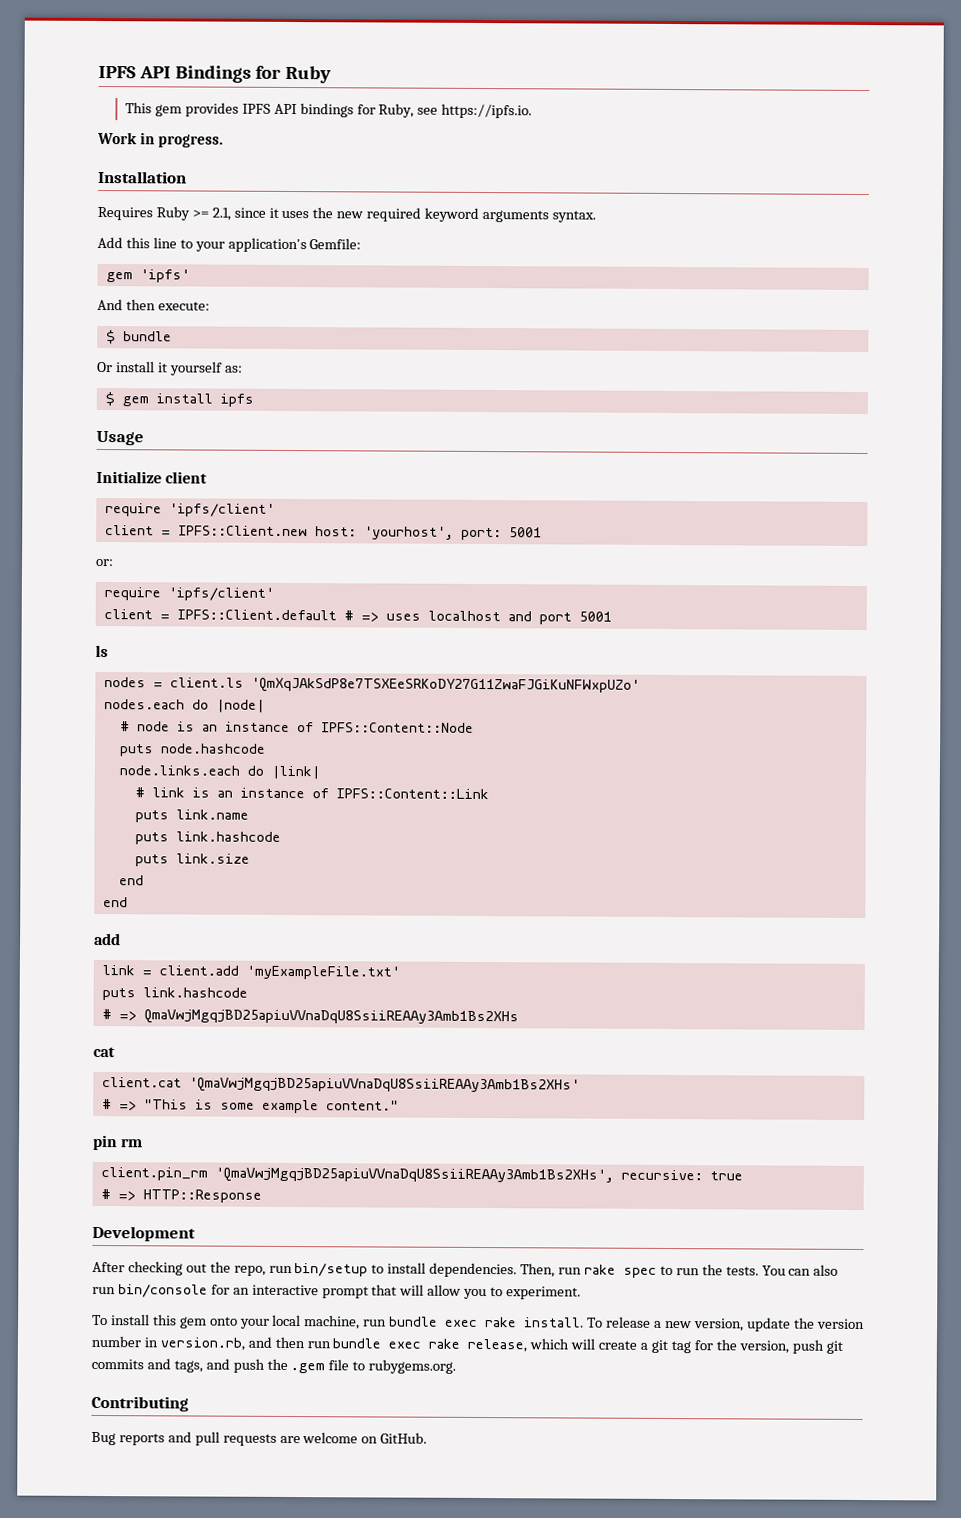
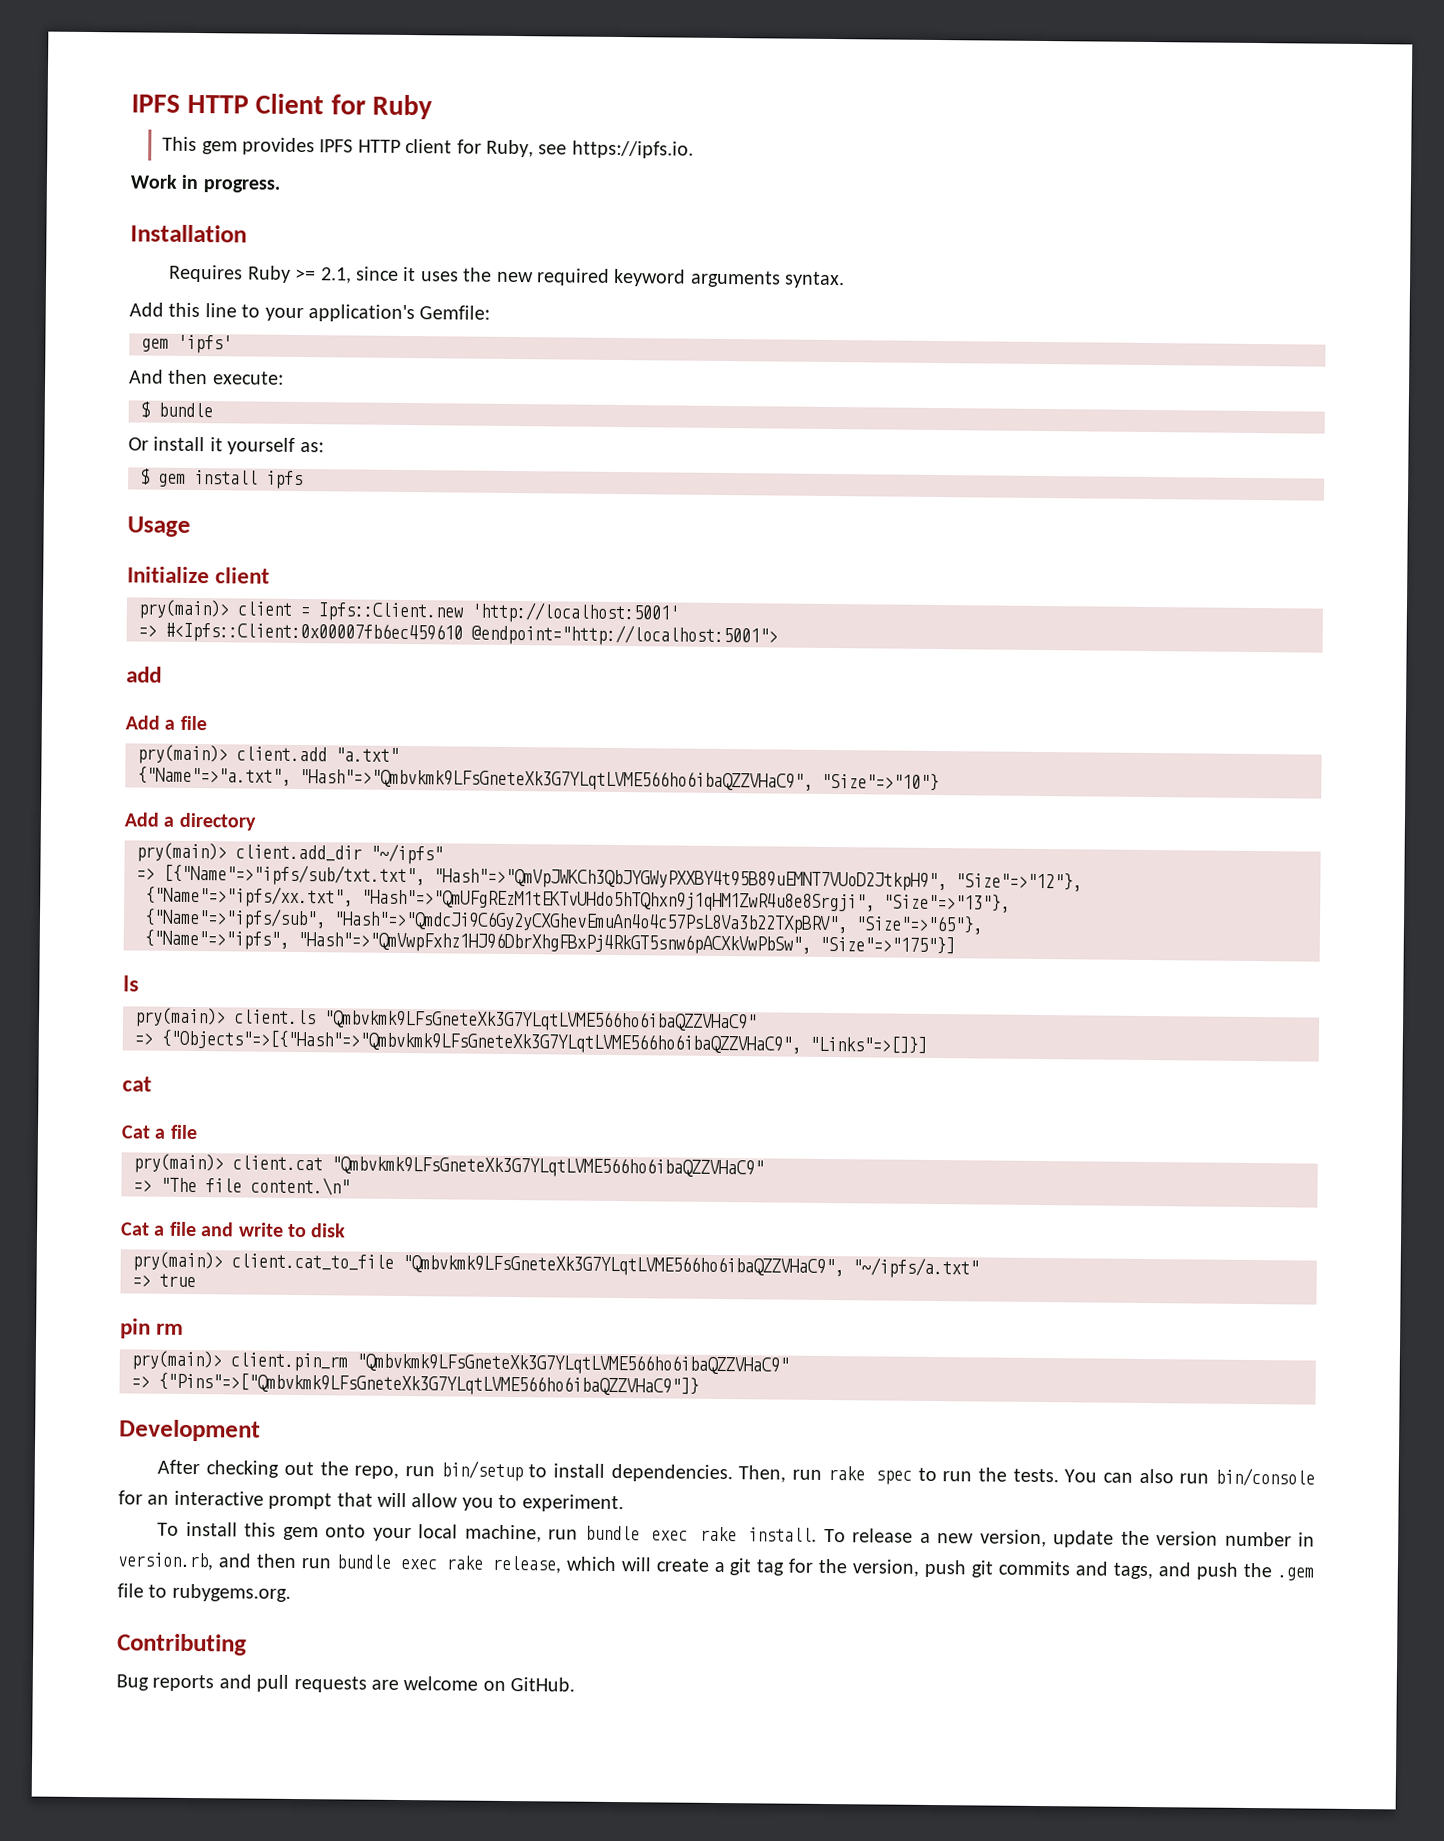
- IPFS API Bindings for Ruby
+ IPFS HTTP Client for Ruby
- This gem provides IPFS API bindings for Ruby, see https://ipfs.io.
+ This gem provides IPFS HTTP client for Ruby, see https://ipfs.io.
  Initialize client
- require 'ipfs/client'
- client = IPFS::Client.new host: 'yourhost', port: 5001
- or:
- require 'ipfs/client'
- client = IPFS::Client.default # => uses localhost and port 5001
+ pry(main)> client = Ipfs::Client.new 'http://localhost:5001'
+ => #<Ipfs::Client:0x00007fb6ec459610 @endpoint="http://localhost:5001">
+ add
+ Add a file
+ pry(main)> client.add "a.txt"
+ {"Name"=>"a.txt", "Hash"=>"Qmbvkmk9LFsGneteXk3G7YLqtLVME566ho6ibaQZZVHaC9", "Size"=>"10"}
+ Add a directory
+ pry(main)> client.add_dir "~/ipfs"
+ => [{"Name"=>"ipfs/sub/txt.txt", "Hash"=>"QmVpJWKCh3QbJYGWyPXXBY4t95B89uEMNT7VUoD2JtkpH9", "Size"=>"12"},
+ {"Name"=>"ipfs/xx.txt", "Hash"=>"QmUFgREzM1tEKTvUHdo5hTQhxn9j1qHM1ZwR4u8e8Srgji", "Size"=>"13"},
+ {"Name"=>"ipfs/sub", "Hash"=>"QmdcJi9C6Gy2yCXGhevEmuAn4o4c57PsL8Va3b22TXpBRV", "Size"=>"65"},
+ {"Name"=>"ipfs", "Hash"=>"QmVwpFxhz1HJ96DbrXhgFBxPj4RkGT5snw6pACXkVwPbSw", "Size"=>"175"}]
  ls
- nodes = client.ls 'QmXqJAkSdP8e7TSXEeSRKoDY27G11ZwaFJGiKuNFWxpUZo'
- nodes.each do |node|
- # node is an instance of IPFS::Content::Node
- puts node.hashcode
- node.links.each do |link|
- # link is an instance of IPFS::Content::Link
- puts link.name
- puts link.hashcode
- puts link.size
- end
- end
- add
- link = client.add 'myExampleFile.txt'
- puts link.hashcode
- # => QmaVwjMgqjBD25apiuVVnaDqU8SsiiREAAy3Amb1Bs2XHs
+ pry(main)> client.ls "Qmbvkmk9LFsGneteXk3G7YLqtLVME566ho6ibaQZZVHaC9"
+ => {"Objects"=>[{"Hash"=>"Qmbvkmk9LFsGneteXk3G7YLqtLVME566ho6ibaQZZVHaC9", "Links"=>[]}]
  cat
- client.cat 'QmaVwjMgqjBD25apiuVVnaDqU8SsiiREAAy3Amb1Bs2XHs'
- # => "This is some example content."
+ Cat a file
+ pry(main)> client.cat "Qmbvkmk9LFsGneteXk3G7YLqtLVME566ho6ibaQZZVHaC9"
+ => "The file content.\n"
+ Cat a file and write to disk
+ pry(main)> client.cat_to_file "Qmbvkmk9LFsGneteXk3G7YLqtLVME566ho6ibaQZZVHaC9", "~/ipfs/a.txt"
+ => true
  pin rm
- client.pin_rm 'QmaVwjMgqjBD25apiuVVnaDqU8SsiiREAAy3Amb1Bs2XHs', recursive: true
- # => HTTP::Response
+ pry(main)> client.pin_rm "Qmbvkmk9LFsGneteXk3G7YLqtLVME566ho6ibaQZZVHaC9"
+ => {"Pins"=>["Qmbvkmk9LFsGneteXk3G7YLqtLVME566ho6ibaQZZVHaC9"]}

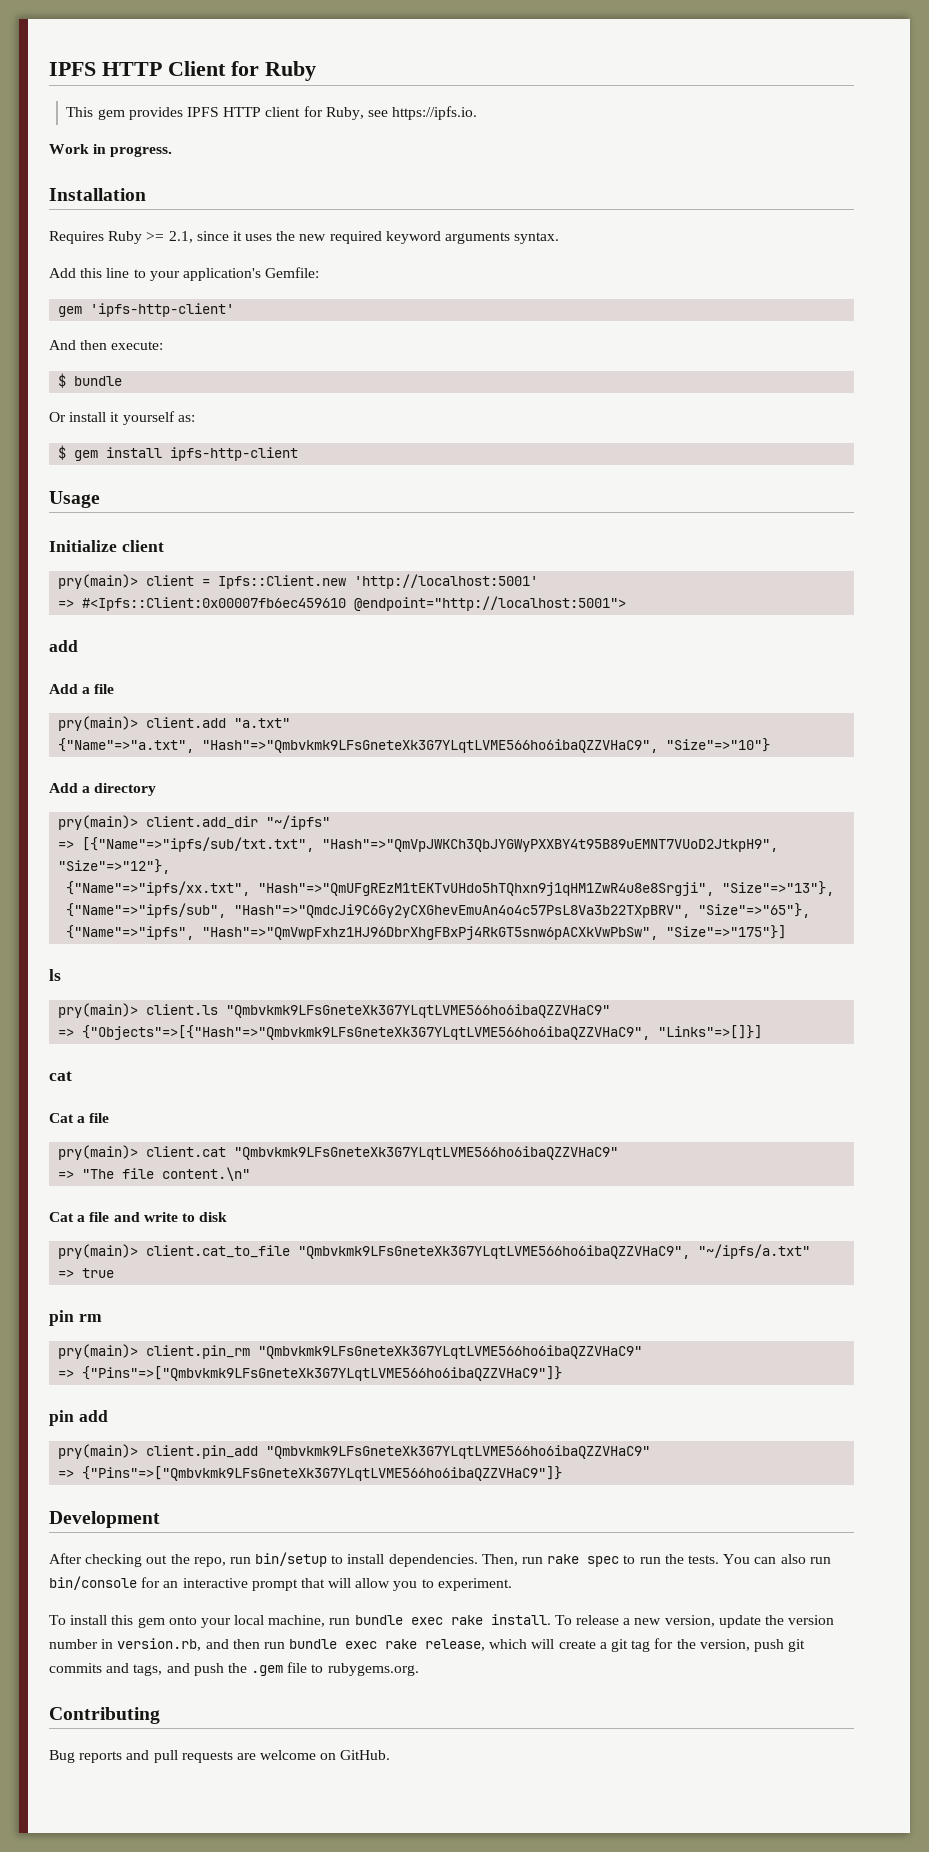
- gem 'ipfs'
+ gem 'ipfs-http-client'
- $ gem install ipfs
+ $ gem install ipfs-http-client
+ pin add
+ pry(main)> client.pin_add "Qmbvkmk9LFsGneteXk3G7YLqtLVME566ho6ibaQZZVHaC9"
+ => {"Pins"=>["Qmbvkmk9LFsGneteXk3G7YLqtLVME566ho6ibaQZZVHaC9"]}

